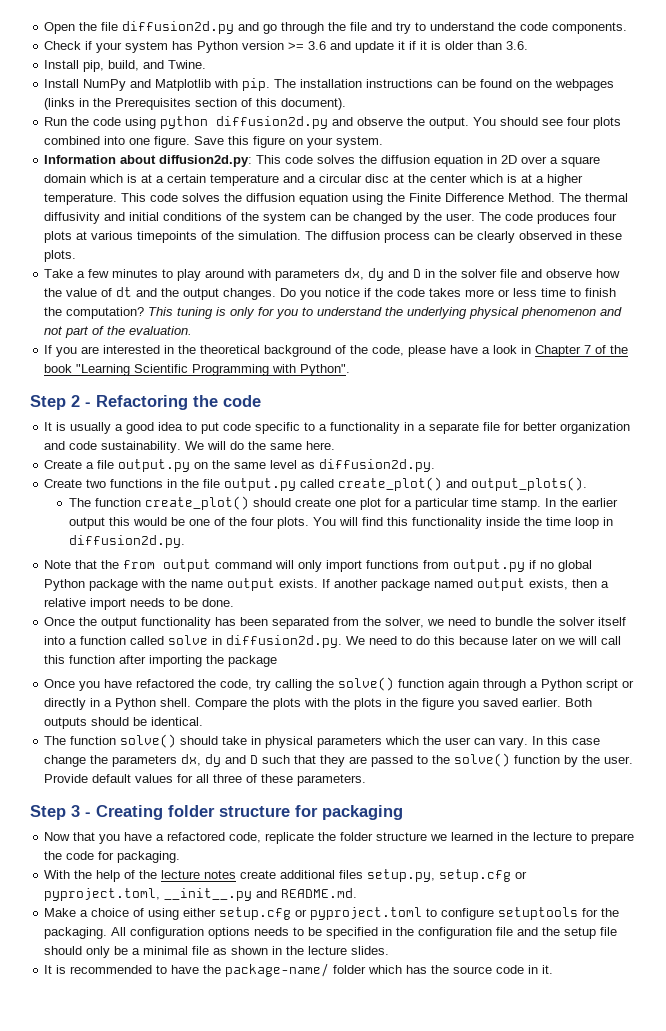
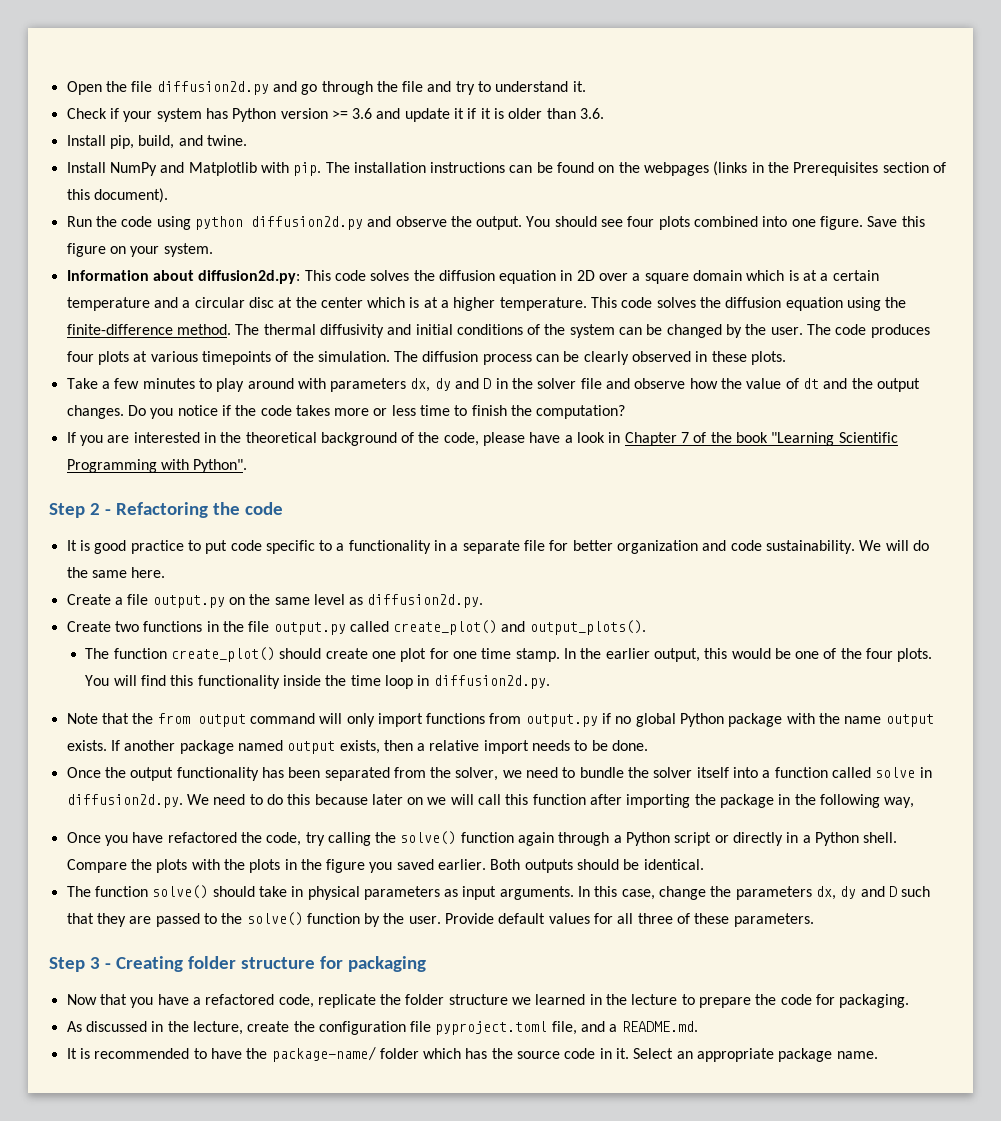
- Open the file diffusion2d.py and go through the file and try to understand the code components.
+ Open the file diffusion2d.py and go through the file and try to understand it.
- Install pip, build, and Twine.
+ Install pip, build, and twine.
- This code solves the diffusion equation using the Finite Difference Method.
+ This code solves the diffusion equation using the finite-difference method.
- This tuning is only for you to understand the underlying physical phenomenon and not part of the evaluation.
- It is usually a good idea to put code specific to a functionality in a separate file for better organization and code sustainability.
+ It is good practice to put code specific to a functionality in a separate file for better organization and code sustainability.
- The function create_plot() should create one plot for a particular time stamp.
+ The function create_plot() should create one plot for one time stamp.
- In the earlier output this would be one of the four plots.
+ In the earlier output, this would be one of the four plots.
- Once the output functionality has been separated from the solver, we need to bundle the solver itself into a function called solve in diffusion2d.py. We need to do this because later on we will call this function after importing the package
+ Once the output functionality has been separated from the solver, we need to bundle the solver itself into a function called solve in diffusion2d.py. We need to do this because later on we will call this function after importing the package in the following way,
- The function solve() should take in physical parameters which the user can vary.
+ The function solve() should take in physical parameters as input arguments.
- In this case change the parameters dx, dy and D such that they are passed to the solve() function by the user.
+ In this case, change the parameters dx, dy and D such that they are passed to the solve() function by the user.
- With the help of the lecture notes create additional files setup.py, setup.cfg or pyproject.toml, __init__.py and README.md.
- Make a choice of using either setup.cfg or pyproject.toml to configure setuptools for the packaging. All configuration options needs to be specified in the configuration file and the setup file should only be a minimal file as shown in the lecture slides.
+ As discussed in the lecture, create the configuration file pyproject.toml file, and a README.md.
+ Select an appropriate package name.

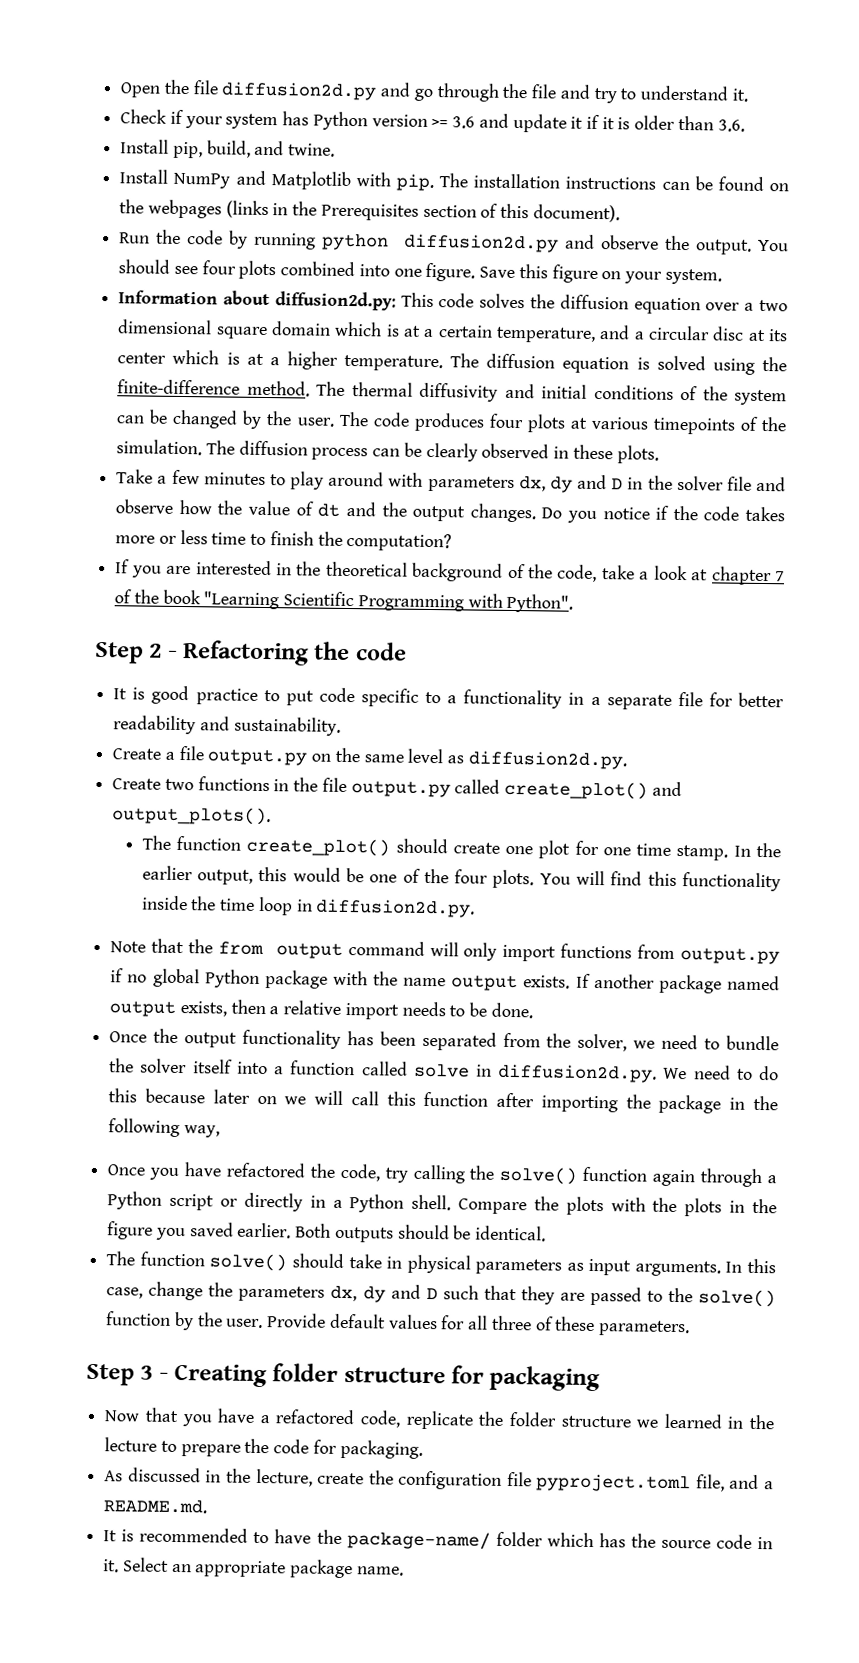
- Run the code using python diffusion2d.py and observe the output.
+ Run the code by running python diffusion2d.py and observe the output.
- Information about diffusion2d.py: This code solves the diffusion equation in 2D over a square domain which is at a certain temperature and a circular disc at the center which is at a higher temperature.
+ Information about diffusion2d.py: This code solves the diffusion equation over a two dimensional square domain which is at a certain temperature, and a circular disc at its center which is at a higher temperature.
- This code solves the diffusion equation using the finite-difference method.
+ The diffusion equation is solved using the finite-difference method.
- If you are interested in the theoretical background of the code, please have a look in Chapter 7 of the book "Learning Scientific Programming with Python".
+ If you are interested in the theoretical background of the code, take a look at chapter 7 of the book "Learning Scientific Programming with Python".
- It is good practice to put code specific to a functionality in a separate file for better organization and code sustainability. We will do the same here.
+ It is good practice to put code specific to a functionality in a separate file for better readability and sustainability.

